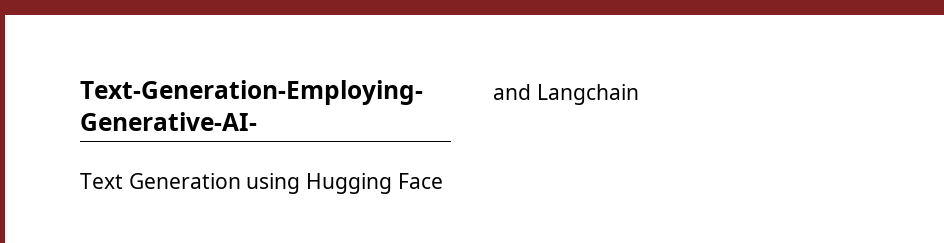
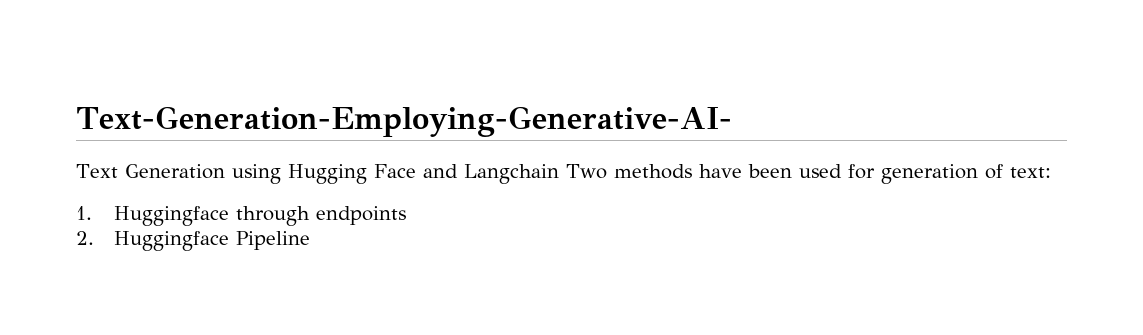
- Text Generation using Hugging Face and Langchain
+ Text Generation using Hugging Face and Langchain Two methods have been used for generation of text:
+ 1. Huggingface through endpoints
+ 2. Huggingface Pipeline

